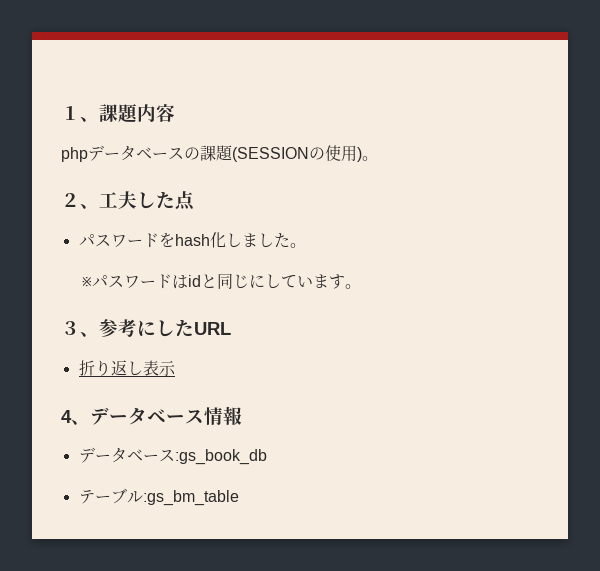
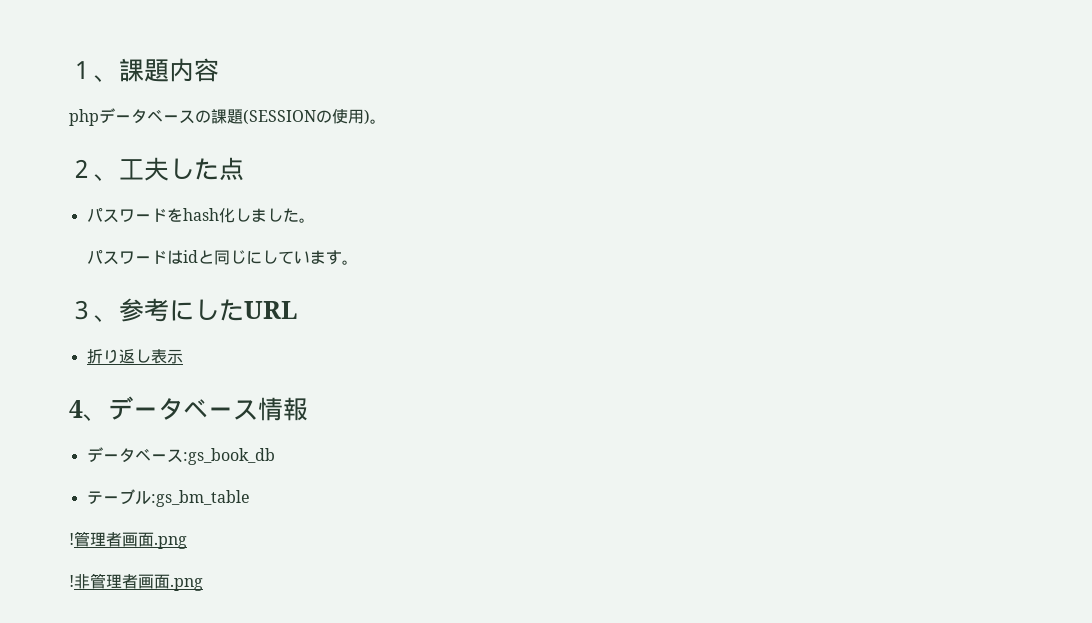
- ※パスワードはidと同じにしています。
+ パスワードはidと同じにしています。
+ !管理者画面.png
+ !非管理者画面.png

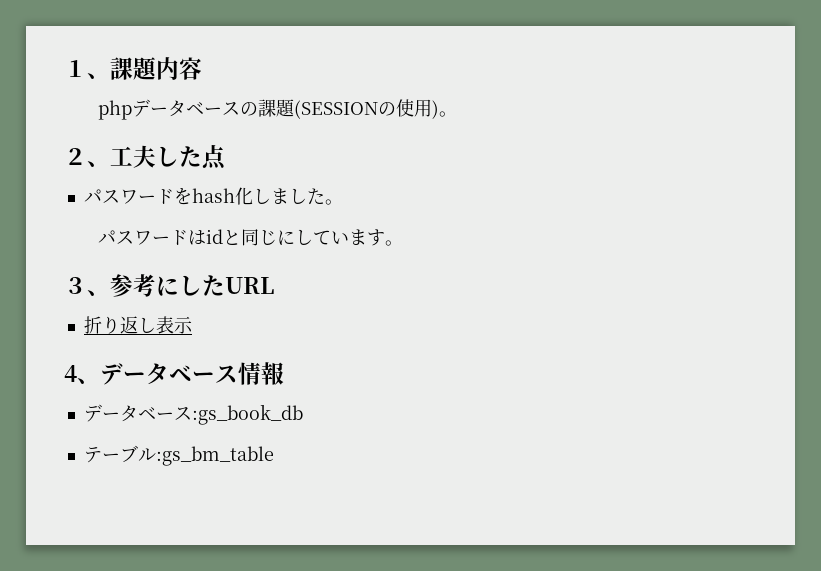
- !管理者画面.png
- !非管理者画面.png

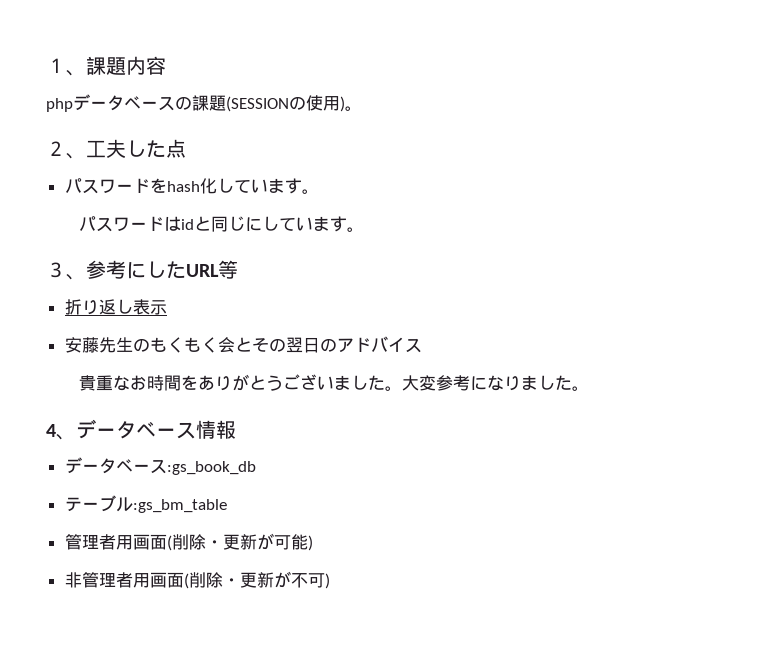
- パスワードをhash化しました。
+ パスワードをhash化しています。
- ３、参考にしたURL
+ ３、参考にしたURL等
+ 安藤先生のもくもく会とその翌日のアドバイス
+ 貴重なお時間をありがとうございました。大変参考になりました。
+ 管理者用画面(削除・更新が可能)
+ 非管理者用画面(削除・更新が不可)

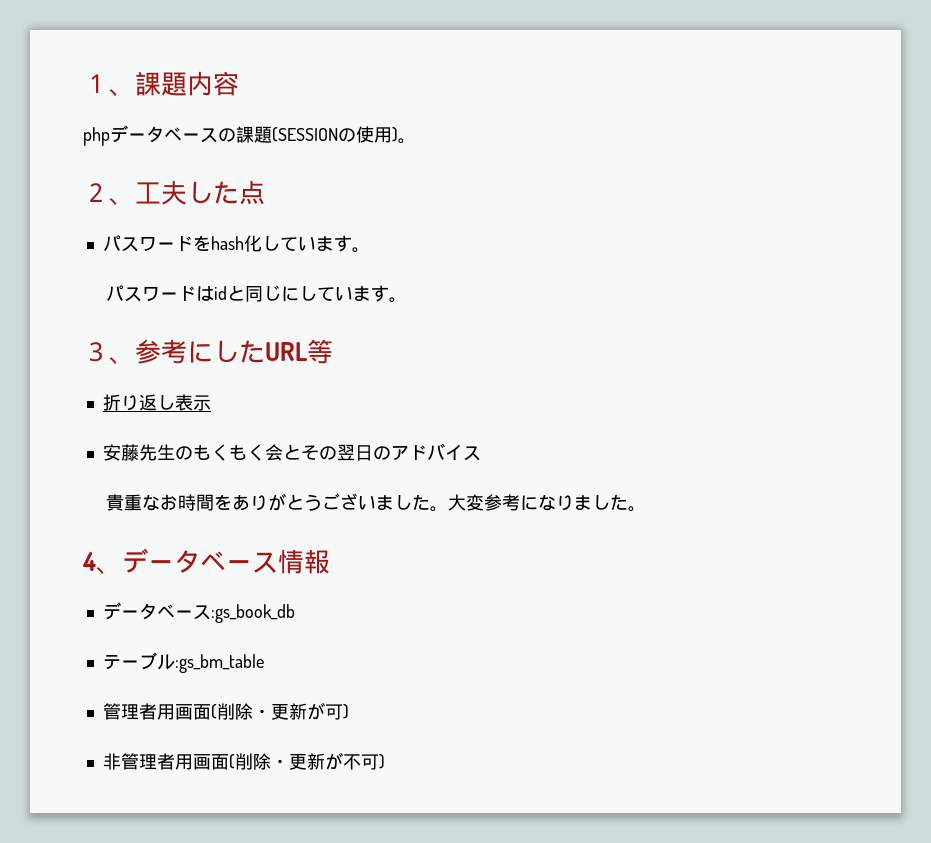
- 管理者用画面(削除・更新が可能)
+ 管理者用画面(削除・更新が可)

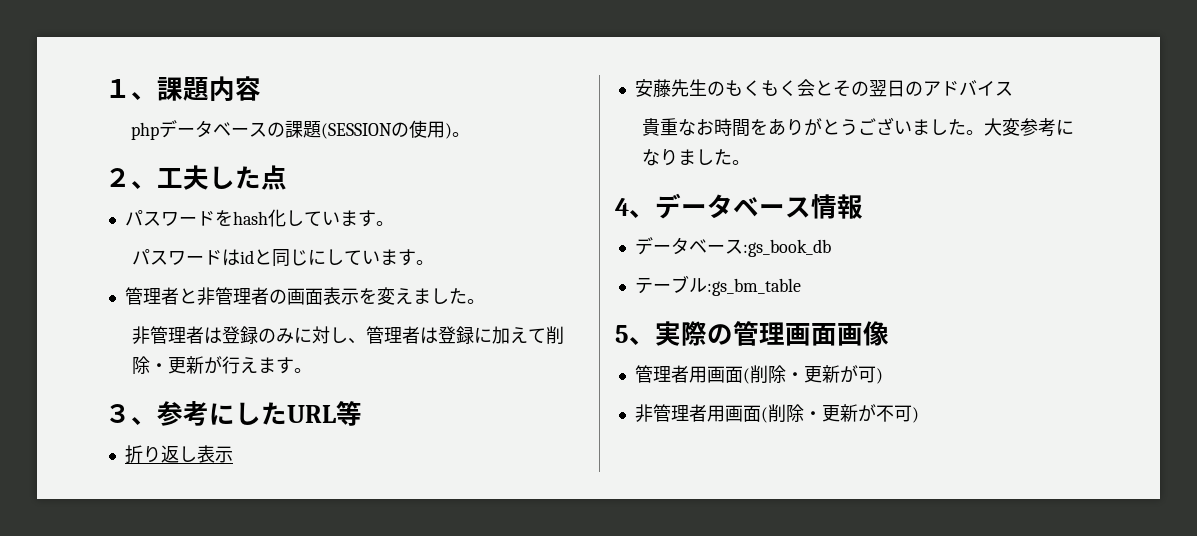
+ 管理者と非管理者の画面表示を変えました。
+ 非管理者は登録のみに対し、管理者は登録に加えて削除・更新が行えます。
+ 5、実際の管理画面画像

